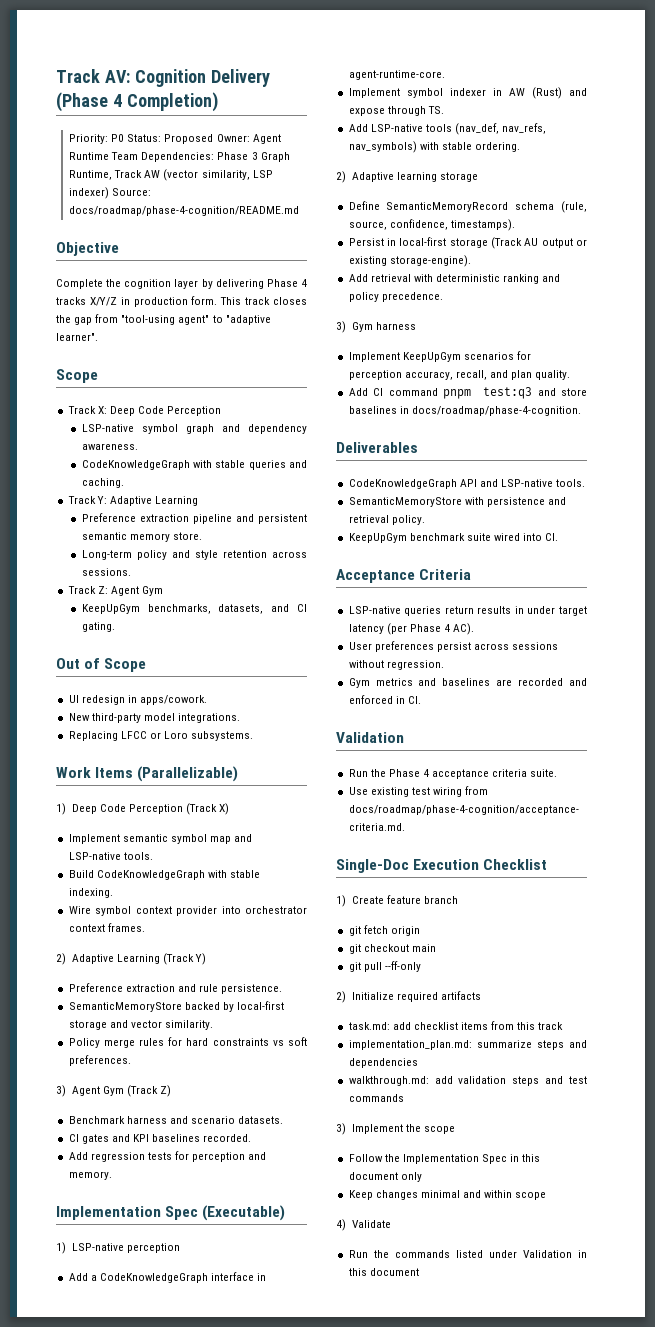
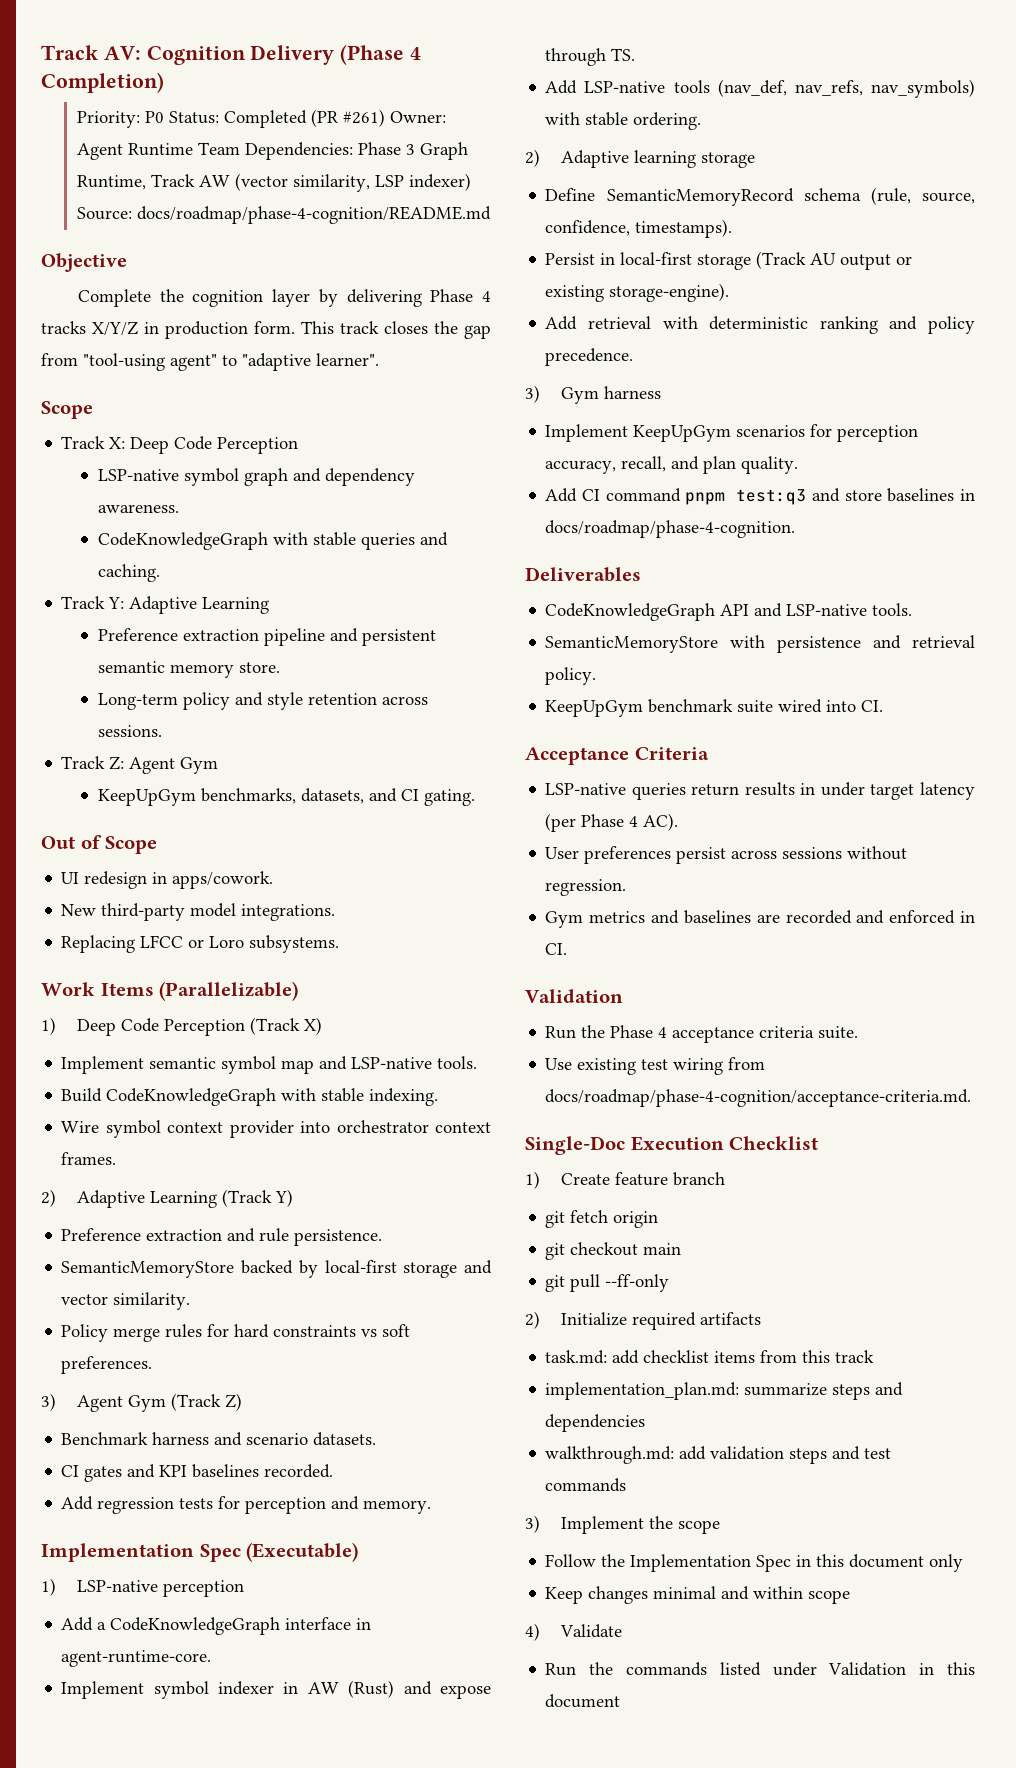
- Priority: P0 Status: Proposed Owner: Agent Runtime Team Dependencies: Phase 3 Graph Runtime, Track AW (vector similarity, LSP indexer) Source: docs/roadmap/phase-4-cognition/README.md
+ Priority: P0 Status: Completed (PR #261) Owner: Agent Runtime Team Dependencies: Phase 3 Graph Runtime, Track AW (vector similarity, LSP indexer) Source: docs/roadmap/phase-4-cognition/README.md

